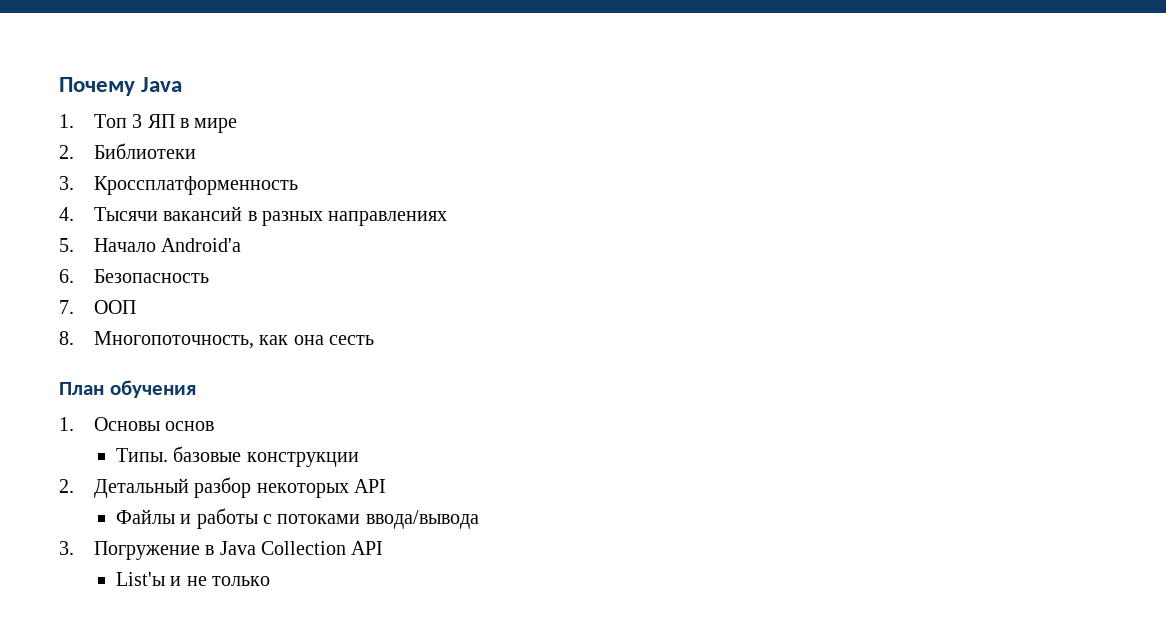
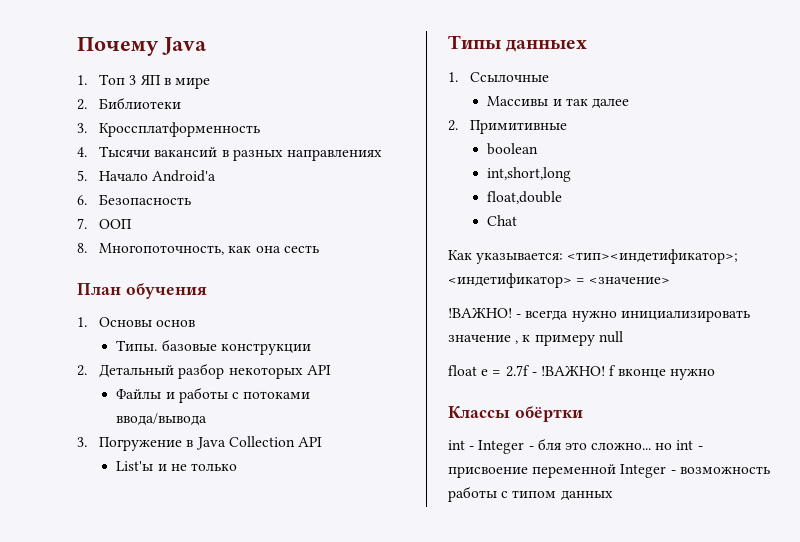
+ Типы данныех
+ 1. Ссылочные
+ Массивы и так далее
+ 2. Примитивные
+ boolean
+ int,short,long
+ float,double
+ Chat
+ Как указывается: <тип><индетификатор>; <индетификатор> = <значение>
+ !ВАЖНО! - всегда нужно инициализировать значение , к примеру null
+ float e = 2.7f - !ВАЖНО! f вконце нужно
+ Классы обёртки
+ int - Integer - бля это сложно... но int - присвоение переменной Integer - возможность работы с типом данных

